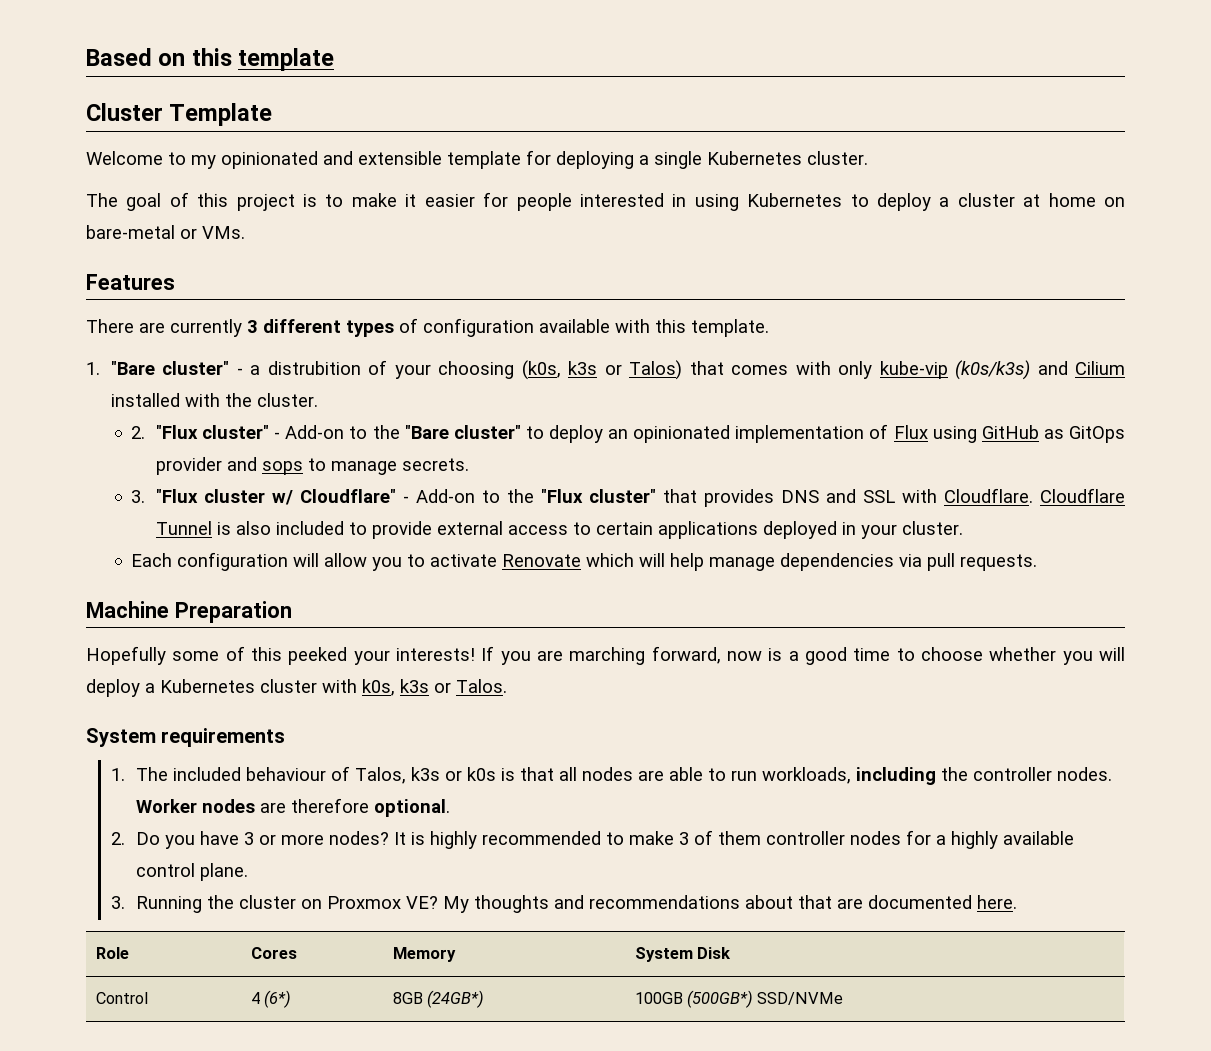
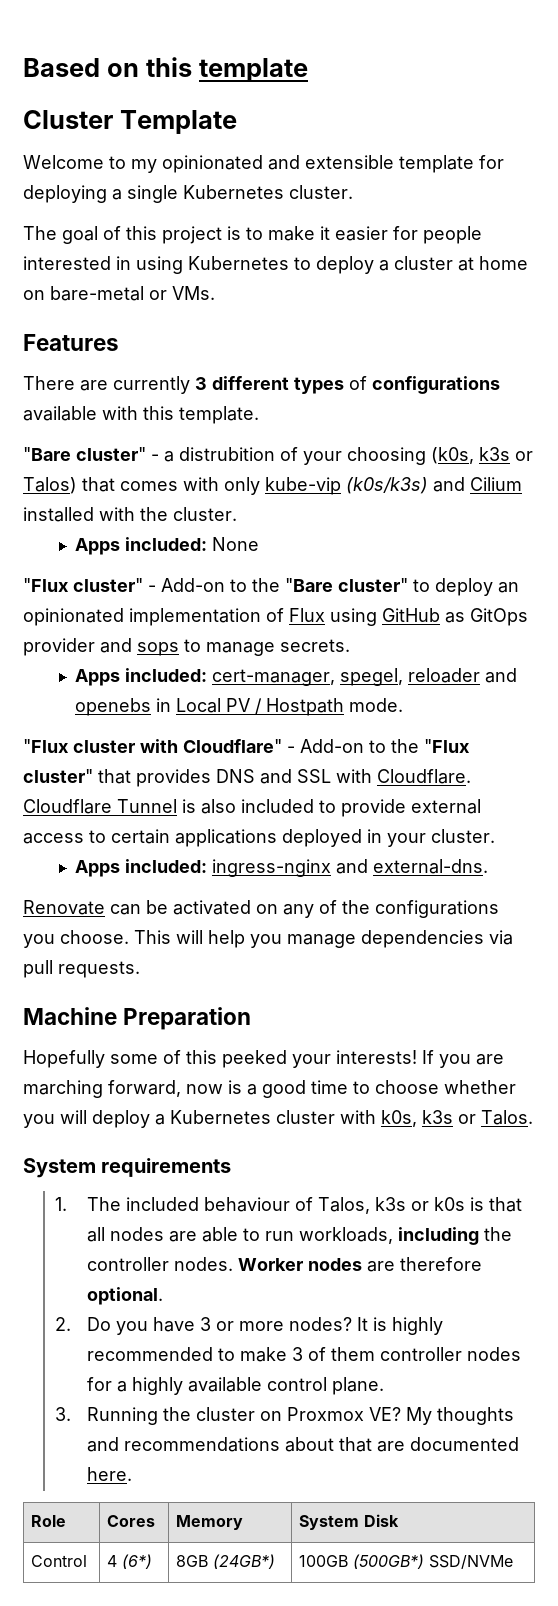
- There are currently 3 different types of configuration available with this template.
+ There are currently 3 different types of configurations available with this template.
- 1. "Bare cluster" - a distrubition of your choosing (k0s, k3s or Talos) that comes with only kube-vip (k0s/k3s) and Cilium installed with the cluster.
+ "Bare cluster" - a distrubition of your choosing (k0s, k3s or Talos) that comes with only kube-vip (k0s/k3s) and Cilium installed with the cluster.
- 2. "Flux cluster" - Add-on to the "Bare cluster" to deploy an opinionated implementation of Flux using GitHub as GitOps provider and sops to manage secrets.
+ Apps included: None
+ "Flux cluster" - Add-on to the "Bare cluster" to deploy an opinionated implementation of Flux using GitHub as GitOps provider and sops to manage secrets.
- 3. "Flux cluster w/ Cloudflare" - Add-on to the "Flux cluster" that provides DNS and SSL with Cloudflare.
+ Apps included: cert-manager, spegel, reloader and openebs in Local PV / Hostpath mode.
+ "Flux cluster with Cloudflare" - Add-on to the "Flux cluster" that provides DNS and SSL with Cloudflare.
- Each configuration will allow you to activate Renovate which will help manage dependencies via pull requests.
+ Apps included: ingress-nginx and external-dns.
+ Renovate can be activated on any of the configurations you choose. This will help you manage dependencies via pull requests.

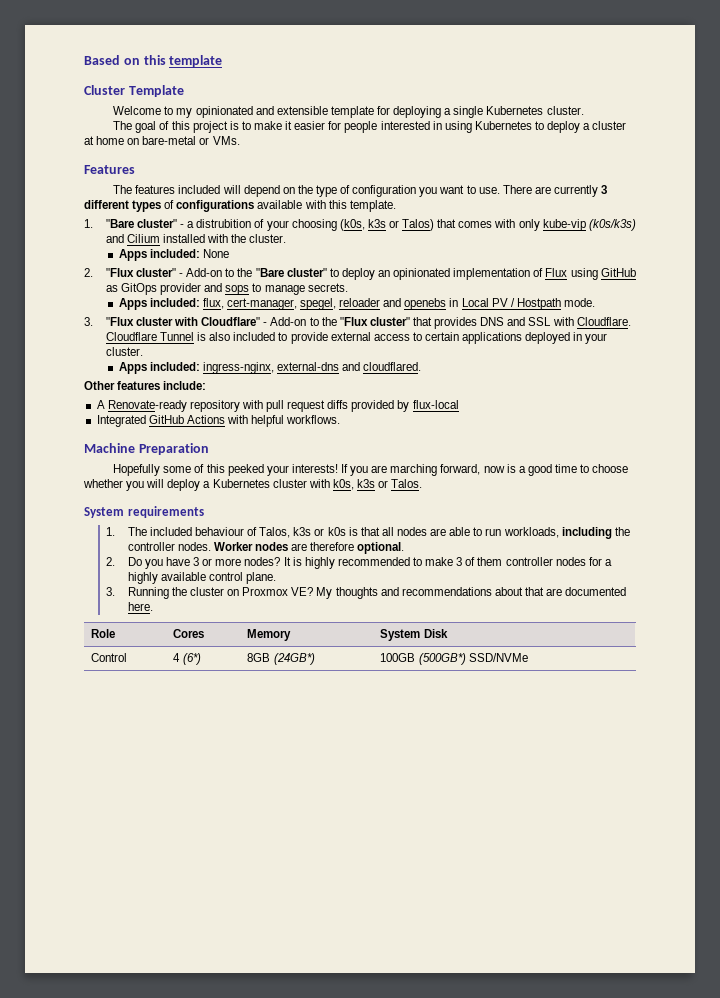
+ The features included will depend on the type of configuration you want to use.
- "Bare cluster" - a distrubition of your choosing (k0s, k3s or Talos) that comes with only kube-vip (k0s/k3s) and Cilium installed with the cluster.
+ 1. "Bare cluster" - a distrubition of your choosing (k0s, k3s or Talos) that comes with only kube-vip (k0s/k3s) and Cilium installed with the cluster.
- "Flux cluster" - Add-on to the "Bare cluster" to deploy an opinionated implementation of Flux using GitHub as GitOps provider and sops to manage secrets.
+ 2. "Flux cluster" - Add-on to the "Bare cluster" to deploy an opinionated implementation of Flux using GitHub as GitOps provider and sops to manage secrets.
- Apps included: cert-manager, spegel, reloader and openebs in Local PV / Hostpath mode.
+ Apps included: flux, cert-manager, spegel, reloader and openebs in Local PV / Hostpath mode.
- "Flux cluster with Cloudflare" - Add-on to the "Flux cluster" that provides DNS and SSL with Cloudflare.
+ 3. "Flux cluster with Cloudflare" - Add-on to the "Flux cluster" that provides DNS and SSL with Cloudflare.
- Apps included: ingress-nginx and external-dns.
- Renovate can be activated on any of the configurations you choose. This will help you manage dependencies via pull requests.
+ Apps included: ingress-nginx, external-dns and cloudflared.
+ Other features include:
+ A Renovate-ready repository with pull request diffs provided by flux-local
+ Integrated GitHub Actions with helpful workflows.

